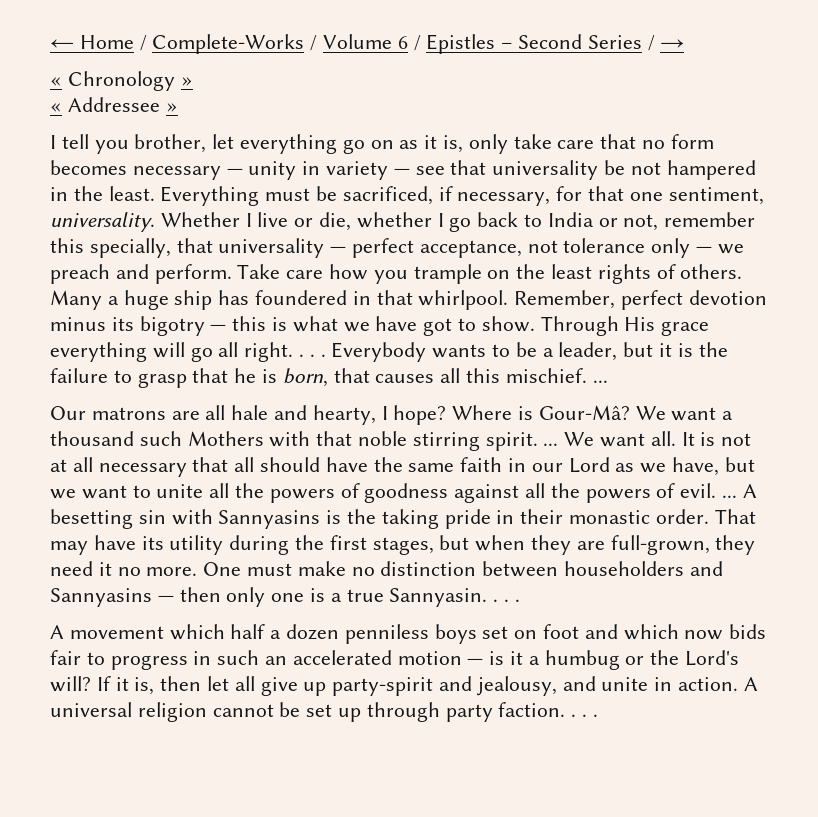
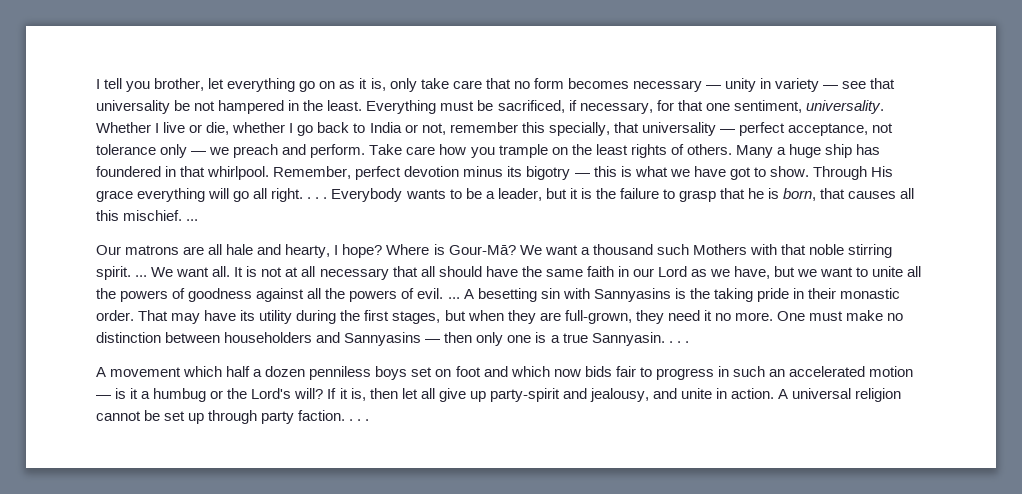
- ← Home / Complete-Works / Volume 6 / Epistles – Second Series / →
- « Chronology »
- « Addressee »
- Where is Gour-Mâ?
+ Where is Gour-Mā?

